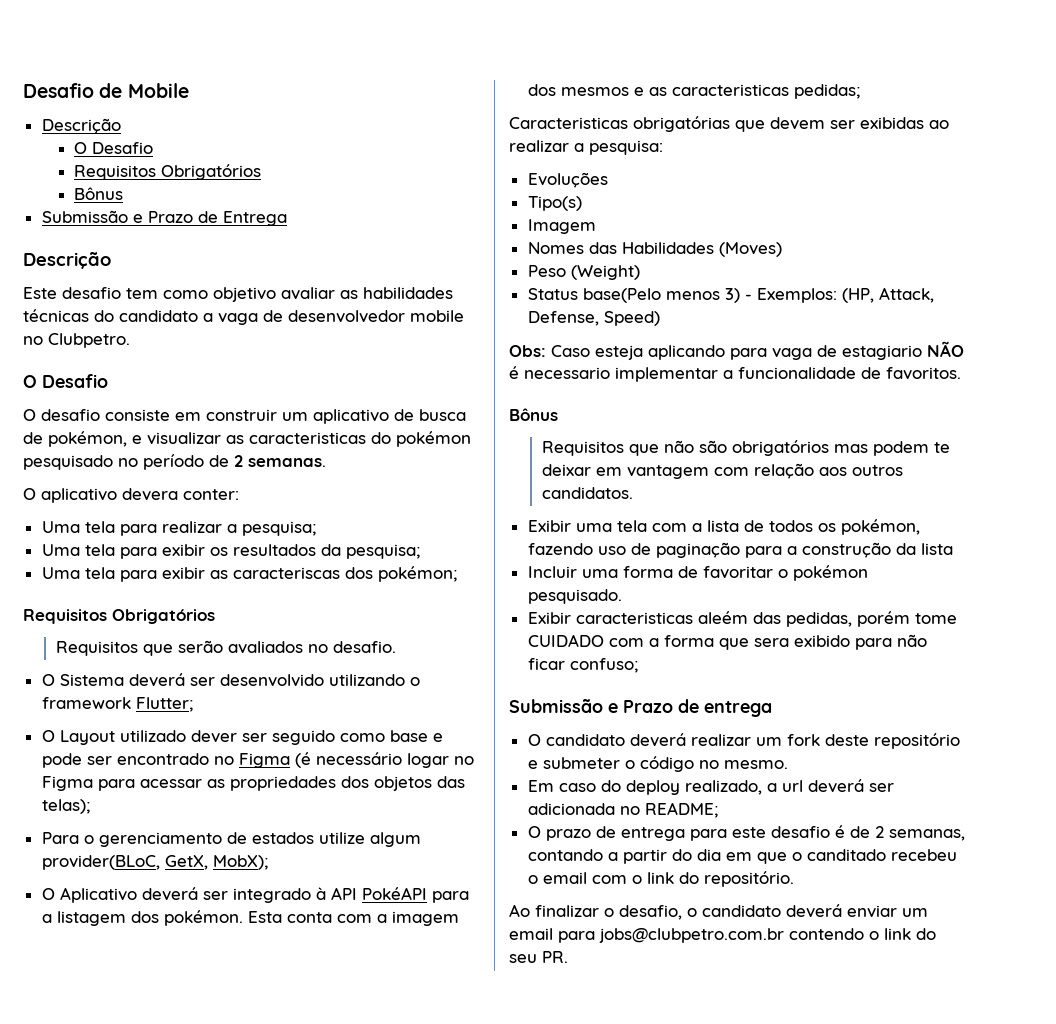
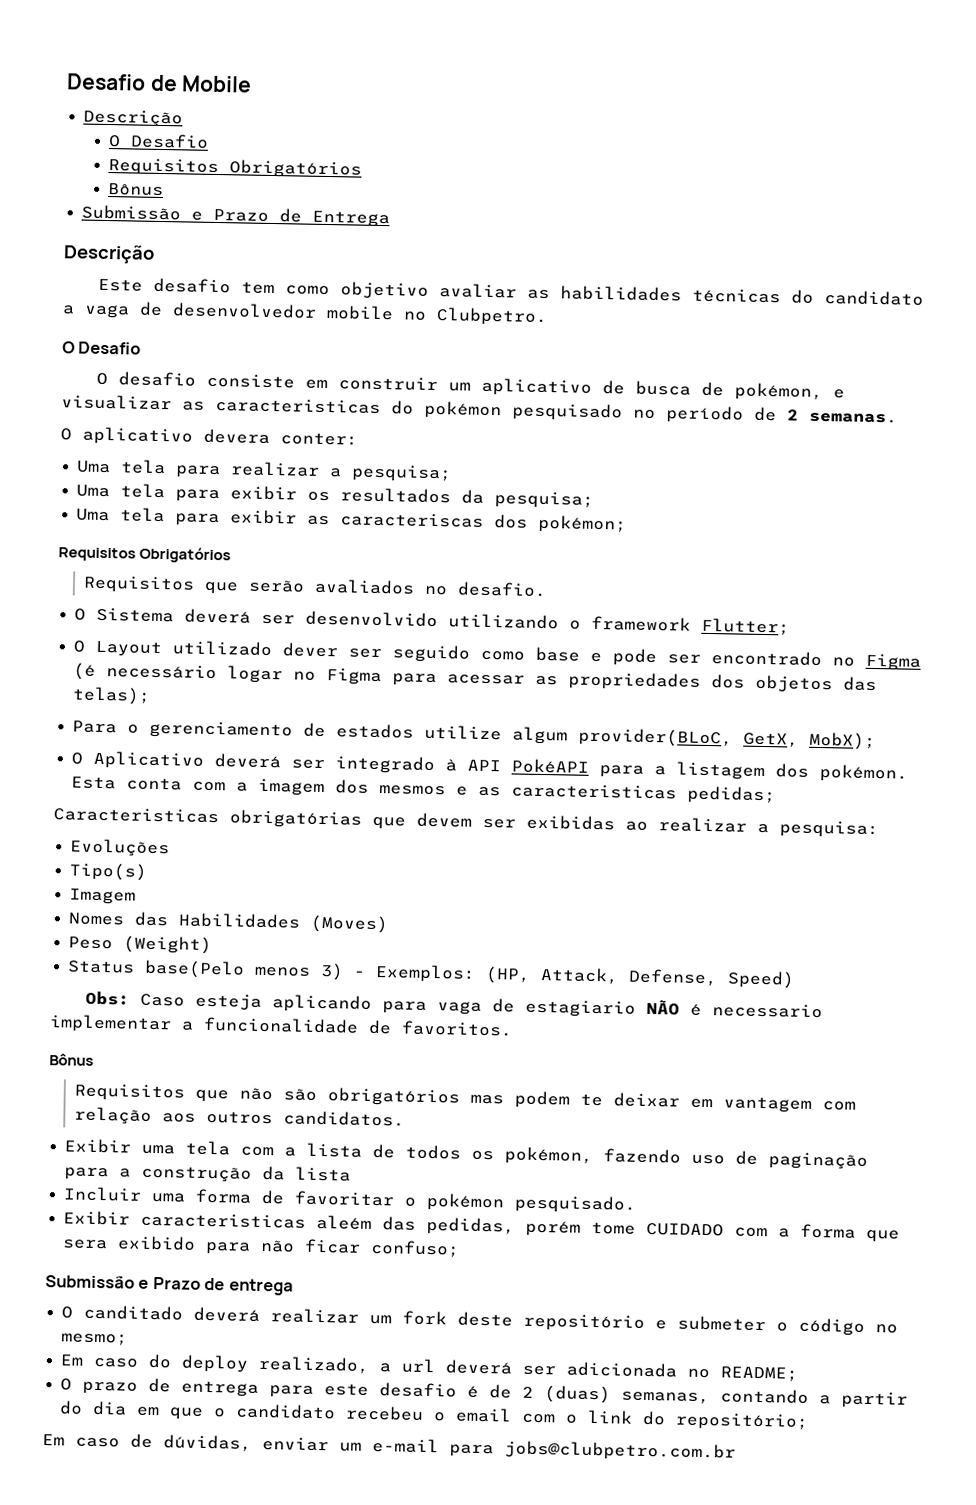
- O candidato deverá realizar um fork deste repositório e submeter o código no mesmo.
+ O canditado deverá realizar um fork deste repositório e submeter o código no mesmo;
- O prazo de entrega para este desafio é de 2 semanas, contando a partir do dia em que o canditado recebeu o email com o link do repositório.
- Ao finalizar o desafio, o candidato deverá enviar um email para jobs@clubpetro.com.br contendo o link do seu PR.
+ O prazo de entrega para este desafio é de 2 (duas) semanas, contando a partir do dia em que o candidato recebeu o email com o link do repositório;
+ Em caso de dúvidas, enviar um e-mail para jobs@clubpetro.com.br

